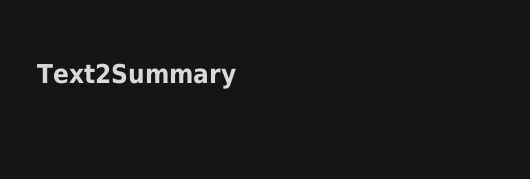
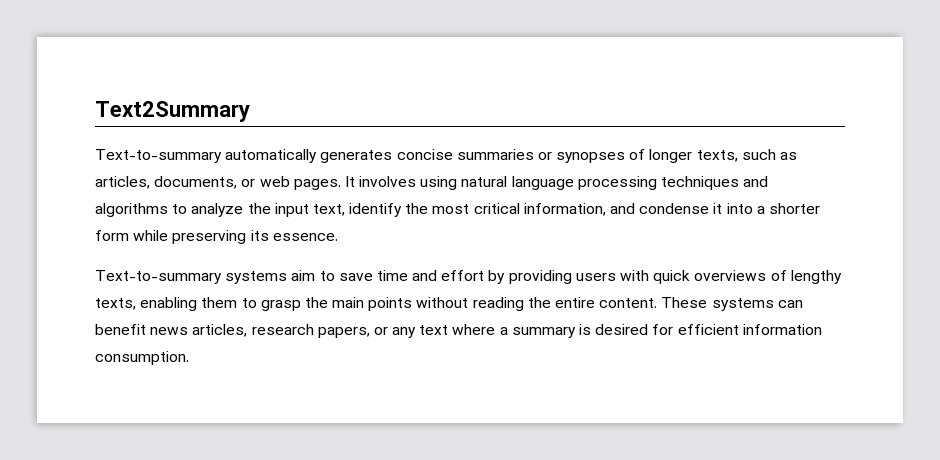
+ Text-to-summary automatically generates concise summaries or synopses of longer texts, such as articles, documents, or web pages. It involves using natural language processing techniques and algorithms to analyze the input text, identify the most critical information, and condense it into a shorter form while preserving its essence.
+ Text-to-summary systems aim to save time and effort by providing users with quick overviews of lengthy texts, enabling them to grasp the main points without reading the entire content. These systems can benefit news articles, research papers, or any text where a summary is desired for efficient information consumption.

